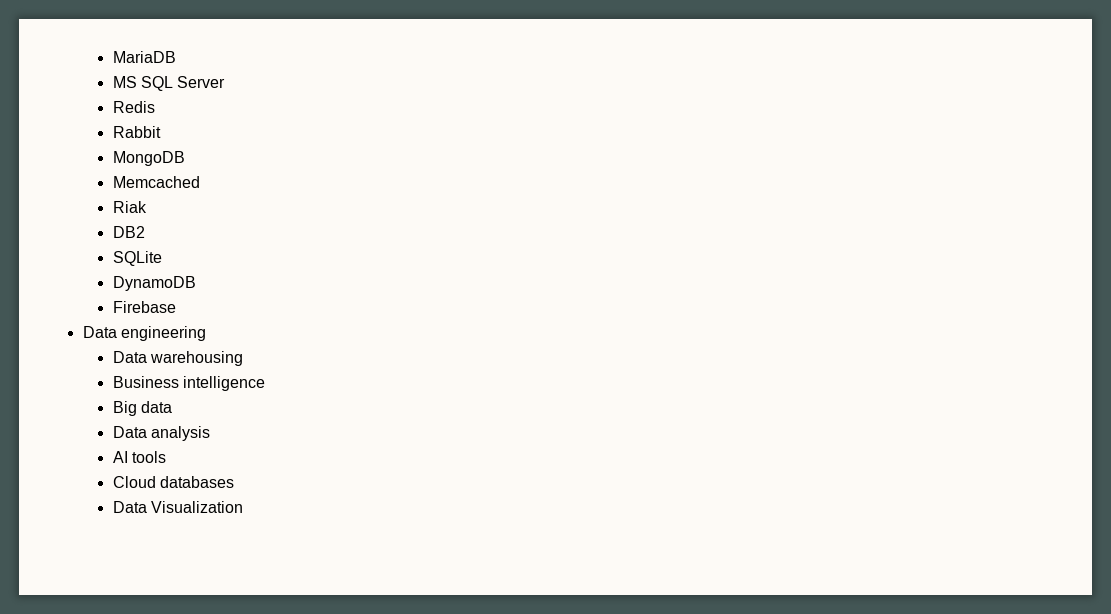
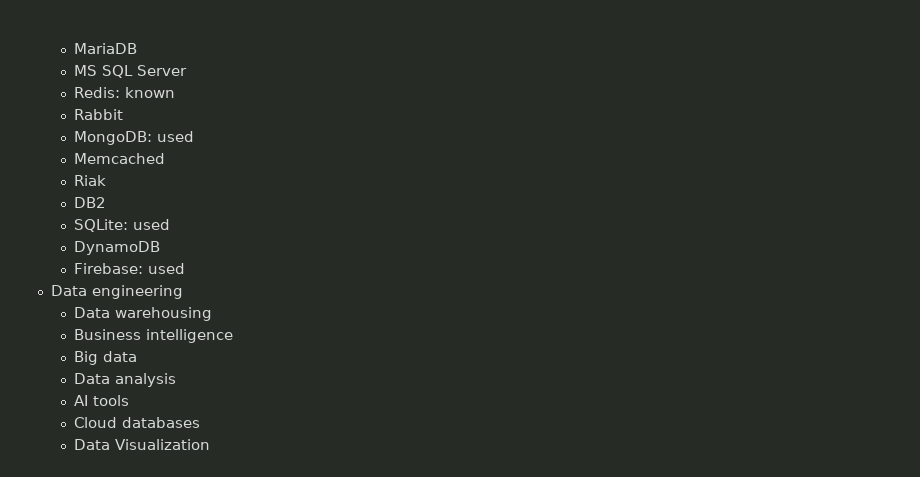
- Redis
+ Redis: known
- MongoDB
+ MongoDB: used
- SQLite
+ SQLite: used
- Firebase
+ Firebase: used

